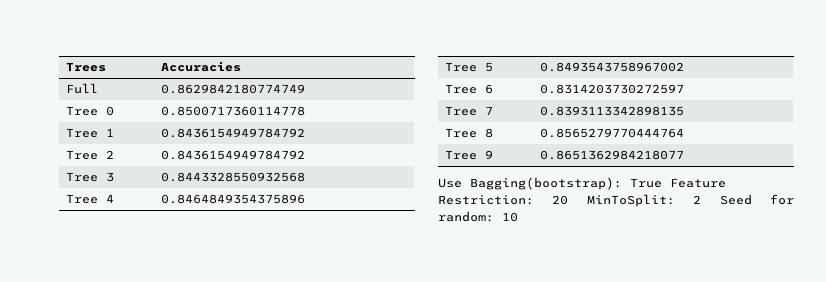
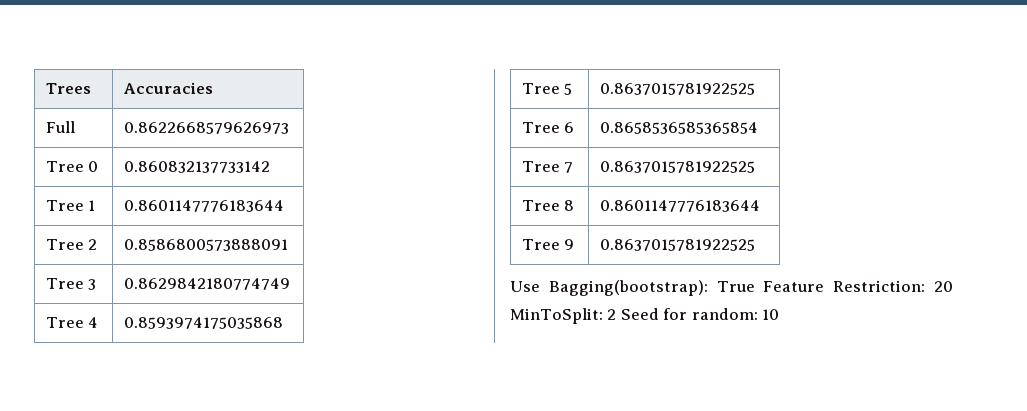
- Full | 0.8629842180774749
+ Full | 0.8622668579626973
- Tree 0 | 0.8500717360114778
+ Tree 0 | 0.860832137733142
- Tree 1 | 0.8436154949784792
+ Tree 1 | 0.8601147776183644
- Tree 2 | 0.8436154949784792
+ Tree 2 | 0.8586800573888091
- Tree 3 | 0.8443328550932568
+ Tree 3 | 0.8629842180774749
- Tree 4 | 0.8464849354375896
+ Tree 4 | 0.8593974175035868
- Tree 5 | 0.8493543758967002
+ Tree 5 | 0.8637015781922525
- Tree 6 | 0.8314203730272597
+ Tree 6 | 0.8658536585365854
- Tree 7 | 0.8393113342898135
+ Tree 7 | 0.8637015781922525
- Tree 8 | 0.8565279770444764
+ Tree 8 | 0.8601147776183644
- Tree 9 | 0.8651362984218077
+ Tree 9 | 0.8637015781922525

